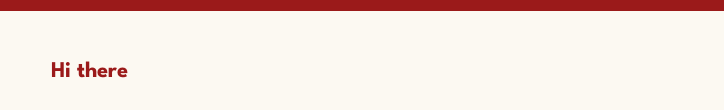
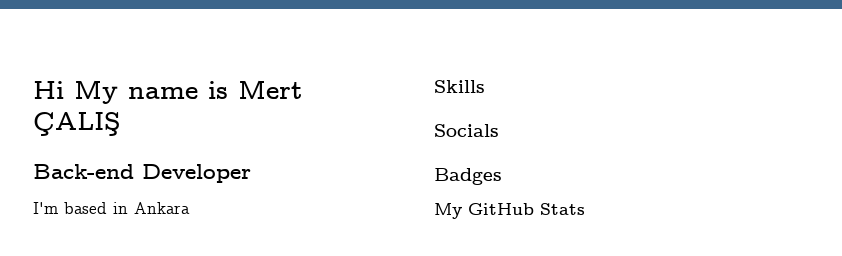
- Hi there
+ Hi My name is Mert ÇALIŞ
+ Back-end Developer
+ I'm based in Ankara
+ Skills
+ Socials
+ Badges
+ My GitHub Stats

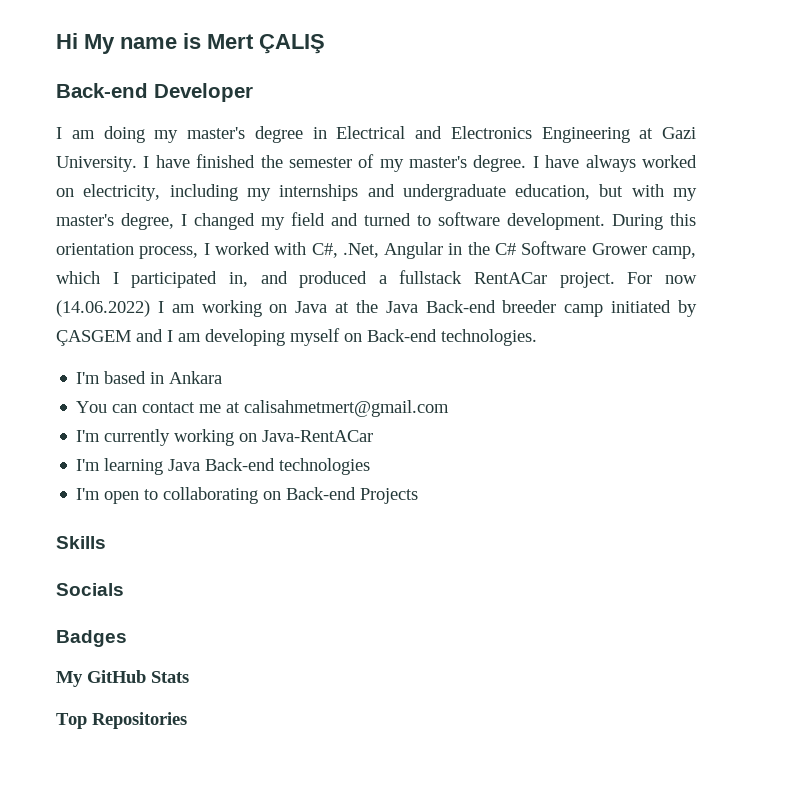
+ I am doing my master's degree in Electrical and Electronics Engineering at Gazi University. I have finished the semester of my master's degree. I have always worked on electricity, including my internships and undergraduate education, but with my master's degree, I changed my field and turned to software development. During this orientation process, I worked with C#, .Net, Angular in the C# Software Grower camp, which I participated in, and produced a fullstack RentACar project. For now (14.06.2022) I am working on Java at the Java Back-end breeder camp initiated by ÇASGEM and I am developing myself on Back-end technologies.
  I'm based in Ankara
+ You can contact me at calisahmetmert@gmail.com
+ I'm currently working on Java-RentACar
+ I'm learning Java Back-end technologies
+ I'm open to collaborating on Back-end Projects
+ Top Repositories

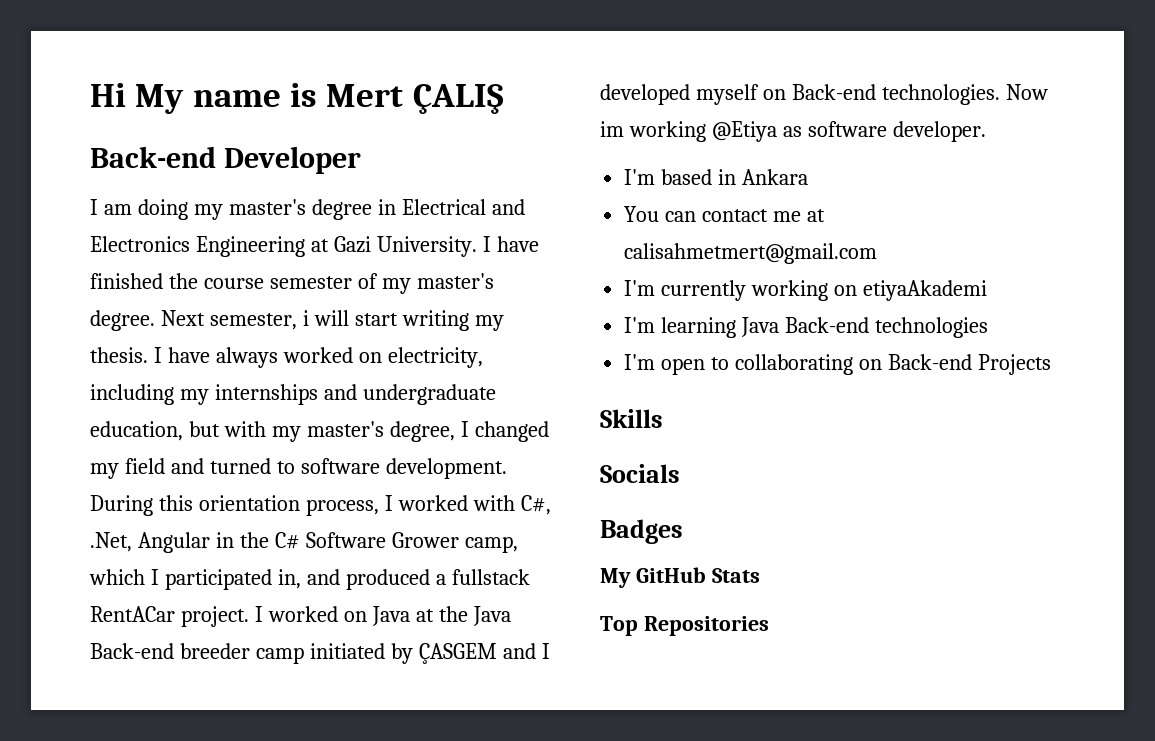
- I have finished the semester of my master's degree.
+ I have finished the course semester of my master's degree.
+ Next semester, i will start writing my thesis.
- For now (14.06.2022) I am working on Java at the Java Back-end breeder camp initiated by ÇASGEM and I am developing myself on Back-end technologies.
+ I worked on Java at the Java Back-end breeder camp initiated by ÇASGEM and I developed myself on Back-end technologies. Now im working @Etiya as software developer.
- I'm currently working on Java-RentACar
+ I'm currently working on etiyaAkademi

